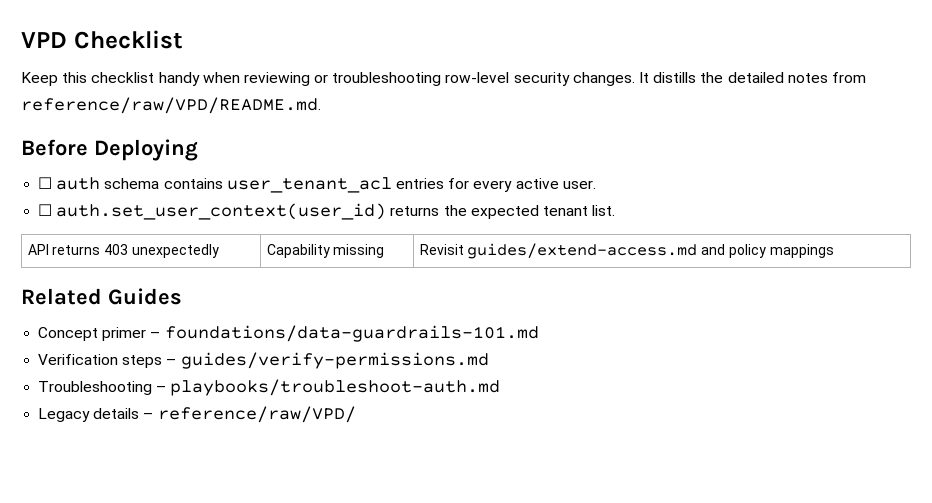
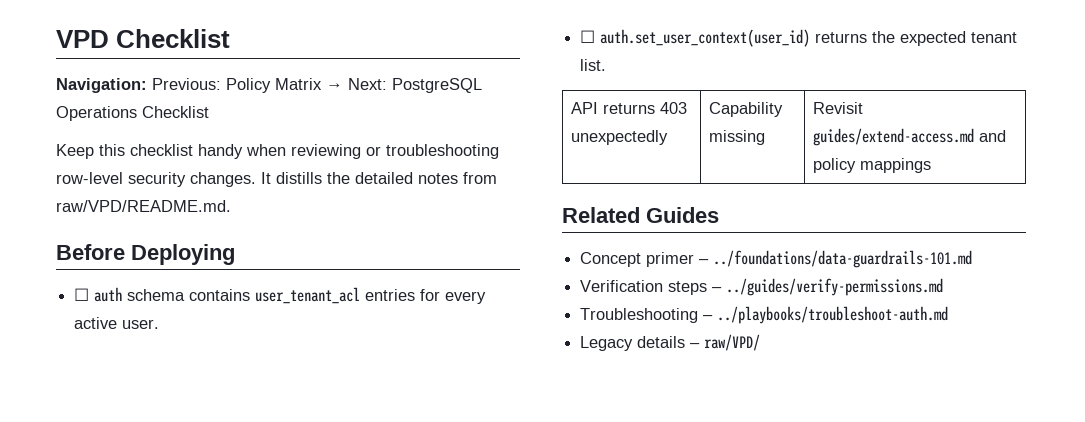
+ Navigation: Previous: Policy Matrix → Next: PostgreSQL Operations Checklist
- It distills the detailed notes from reference/raw/VPD/README.md.
+ It distills the detailed notes from raw/VPD/README.md.
- Concept primer – foundations/data-guardrails-101.md
+ Concept primer – ../foundations/data-guardrails-101.md
- Verification steps – guides/verify-permissions.md
+ Verification steps – ../guides/verify-permissions.md
- Troubleshooting – playbooks/troubleshoot-auth.md
+ Troubleshooting – ../playbooks/troubleshoot-auth.md
- Legacy details – reference/raw/VPD/
+ Legacy details – raw/VPD/

